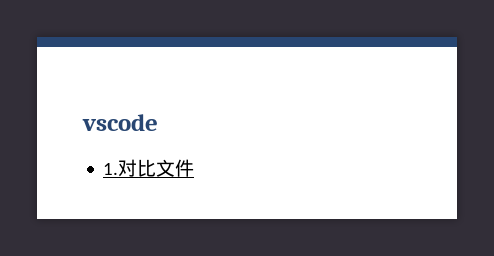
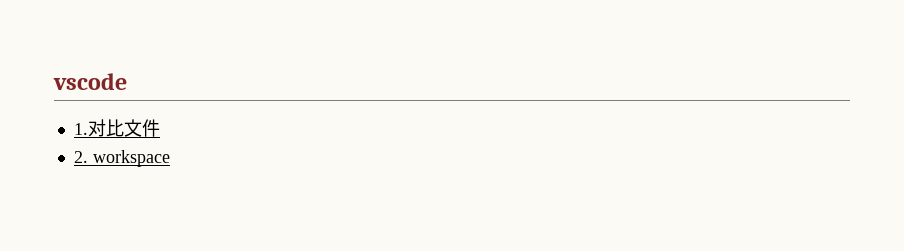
+ 2. workspace

